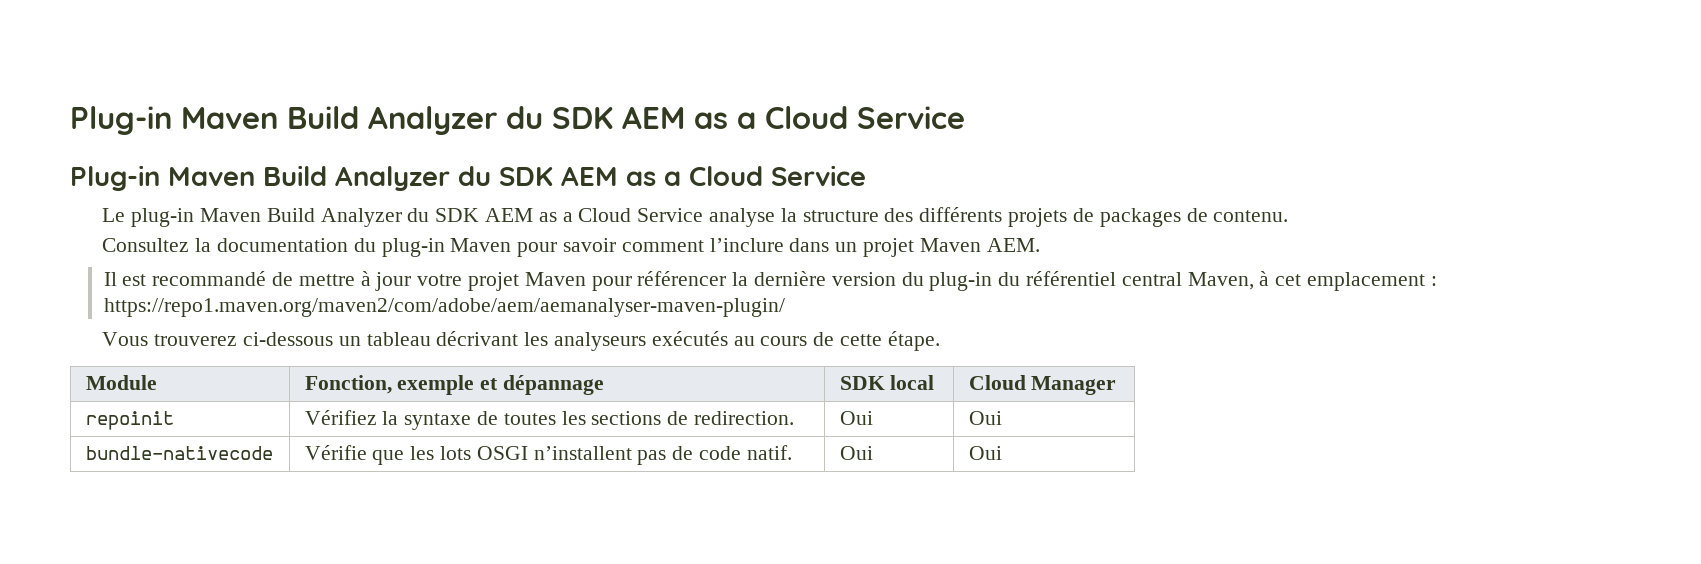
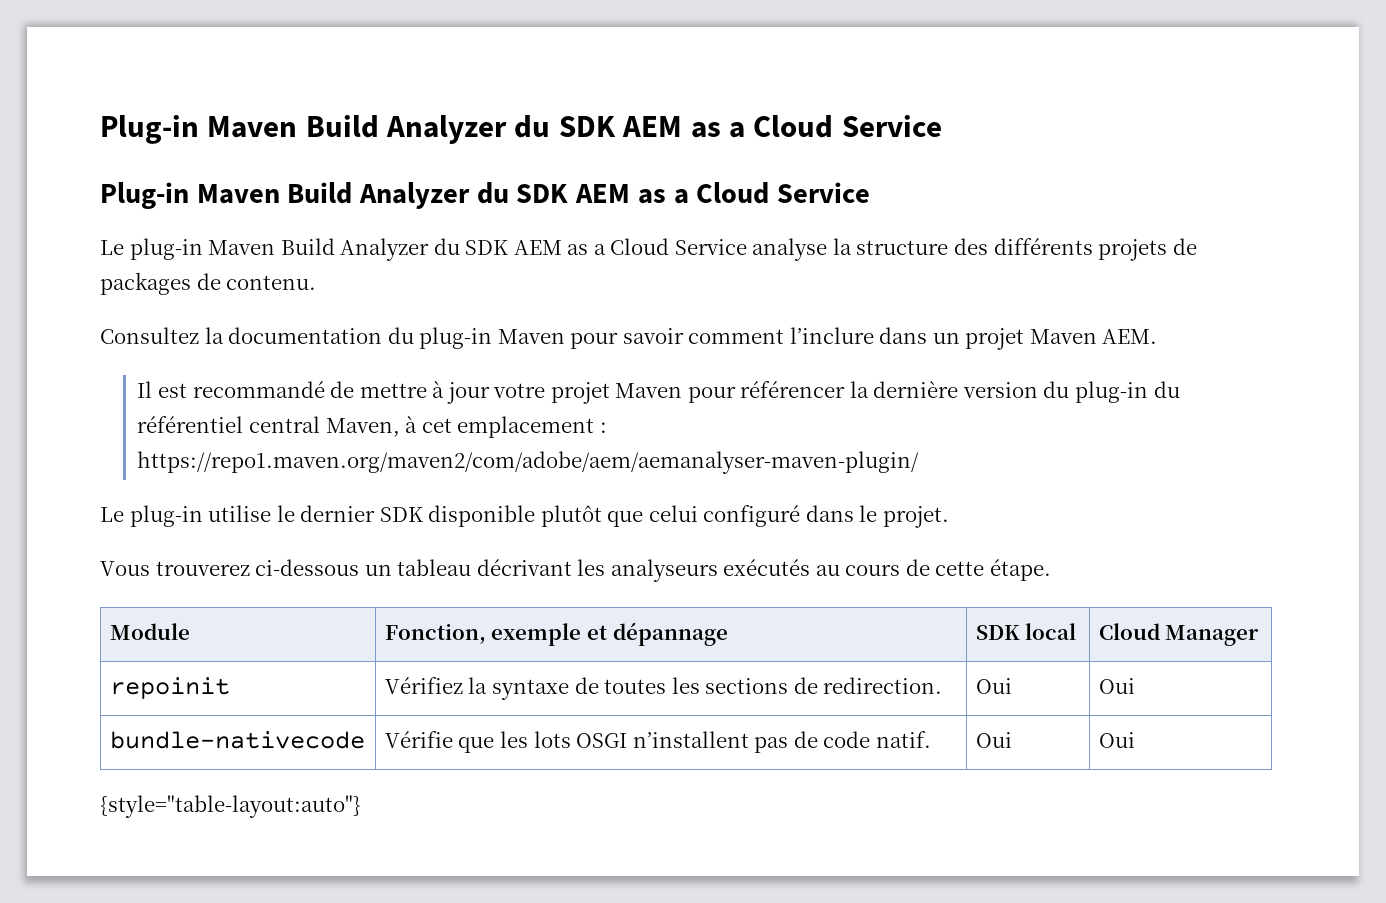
+ Le plug-in utilise le dernier SDK disponible plutôt que celui configuré dans le projet.
+ {style="table-layout:auto"}

